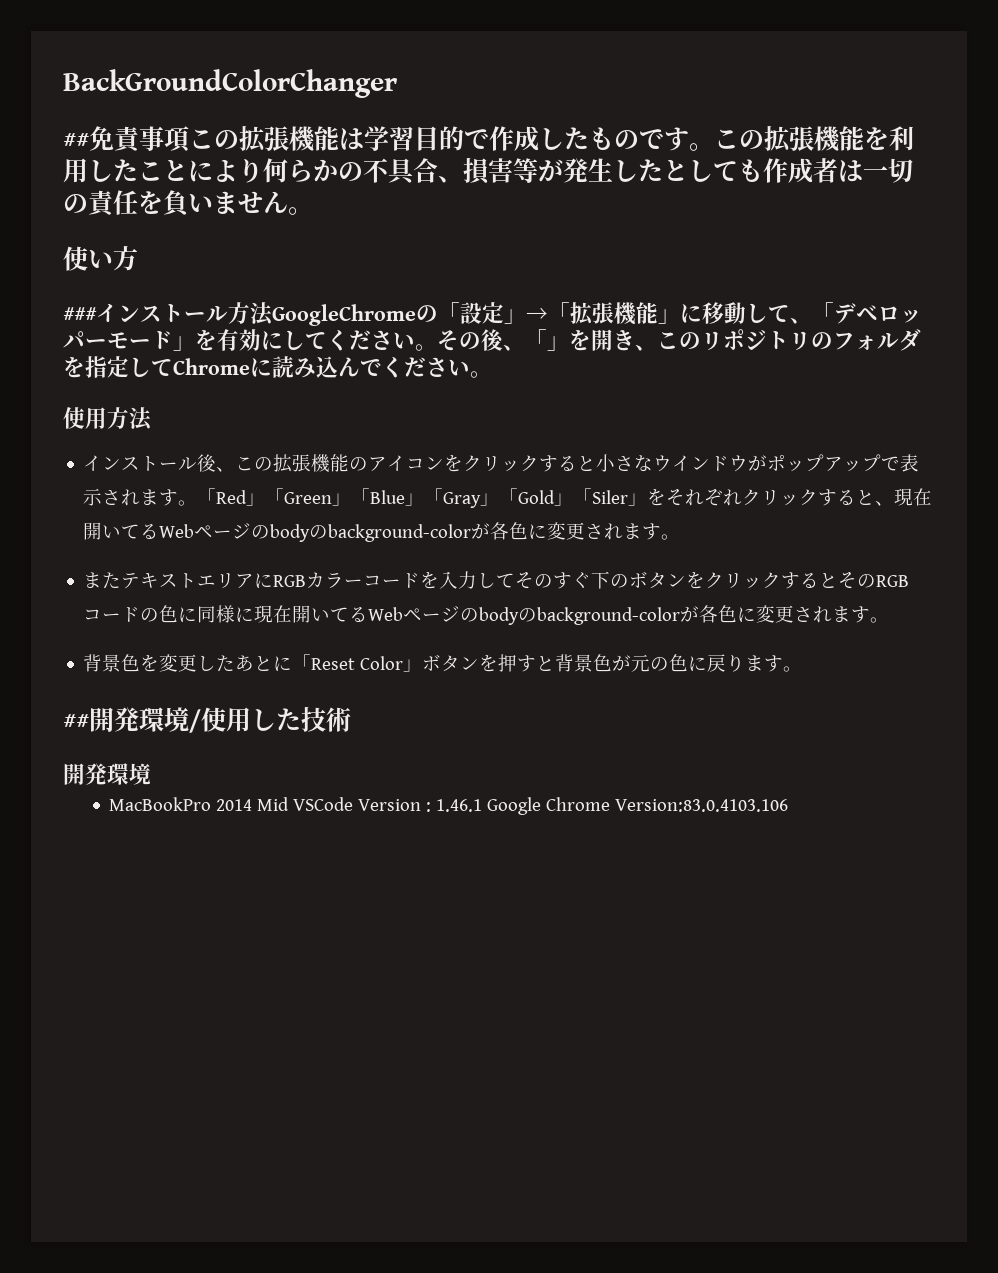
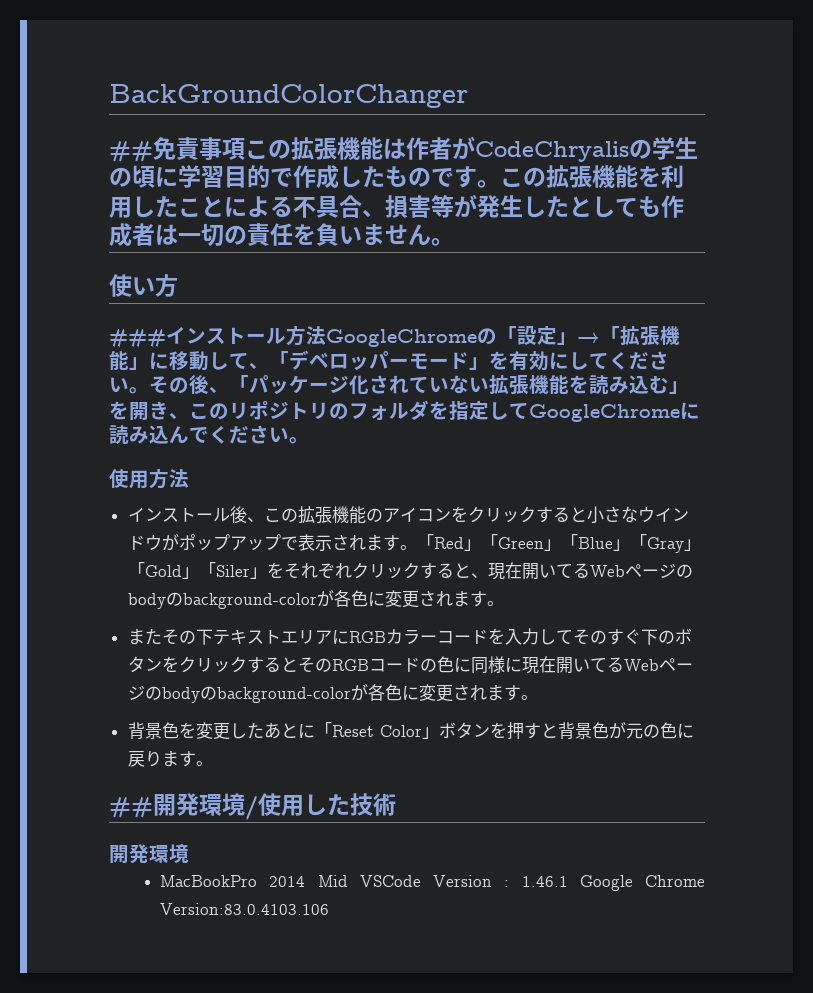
- ##免責事項この拡張機能は学習目的で作成したものです。
+ ##免責事項この拡張機能は作者がCodeChryalisの学生の頃に学習目的で作成したものです。
- この拡張機能を利用したことにより何らかの不具合、損害等が発生したとしても作成者は一切の責任を負いません。
+ この拡張機能を利用したことによる不具合、損害等が発生したとしても作成者は一切の責任を負いません。
- その後、「」を開き、このリポジトリのフォルダを指定してChromeに読み込んでください。
+ その後、「パッケージ化されていない拡張機能を読み込む」を開き、このリポジトリのフォルダを指定してGoogleChromeに読み込んでください。
- またテキストエリアにRGBカラーコードを入力してそのすぐ下のボタンをクリックするとそのRGBコードの色に同様に現在開いてるWebページのbodyのbackground-colorが各色に変更されます。
+ またその下テキストエリアにRGBカラーコードを入力してそのすぐ下のボタンをクリックするとそのRGBコードの色に同様に現在開いてるWebページのbodyのbackground-colorが各色に変更されます。

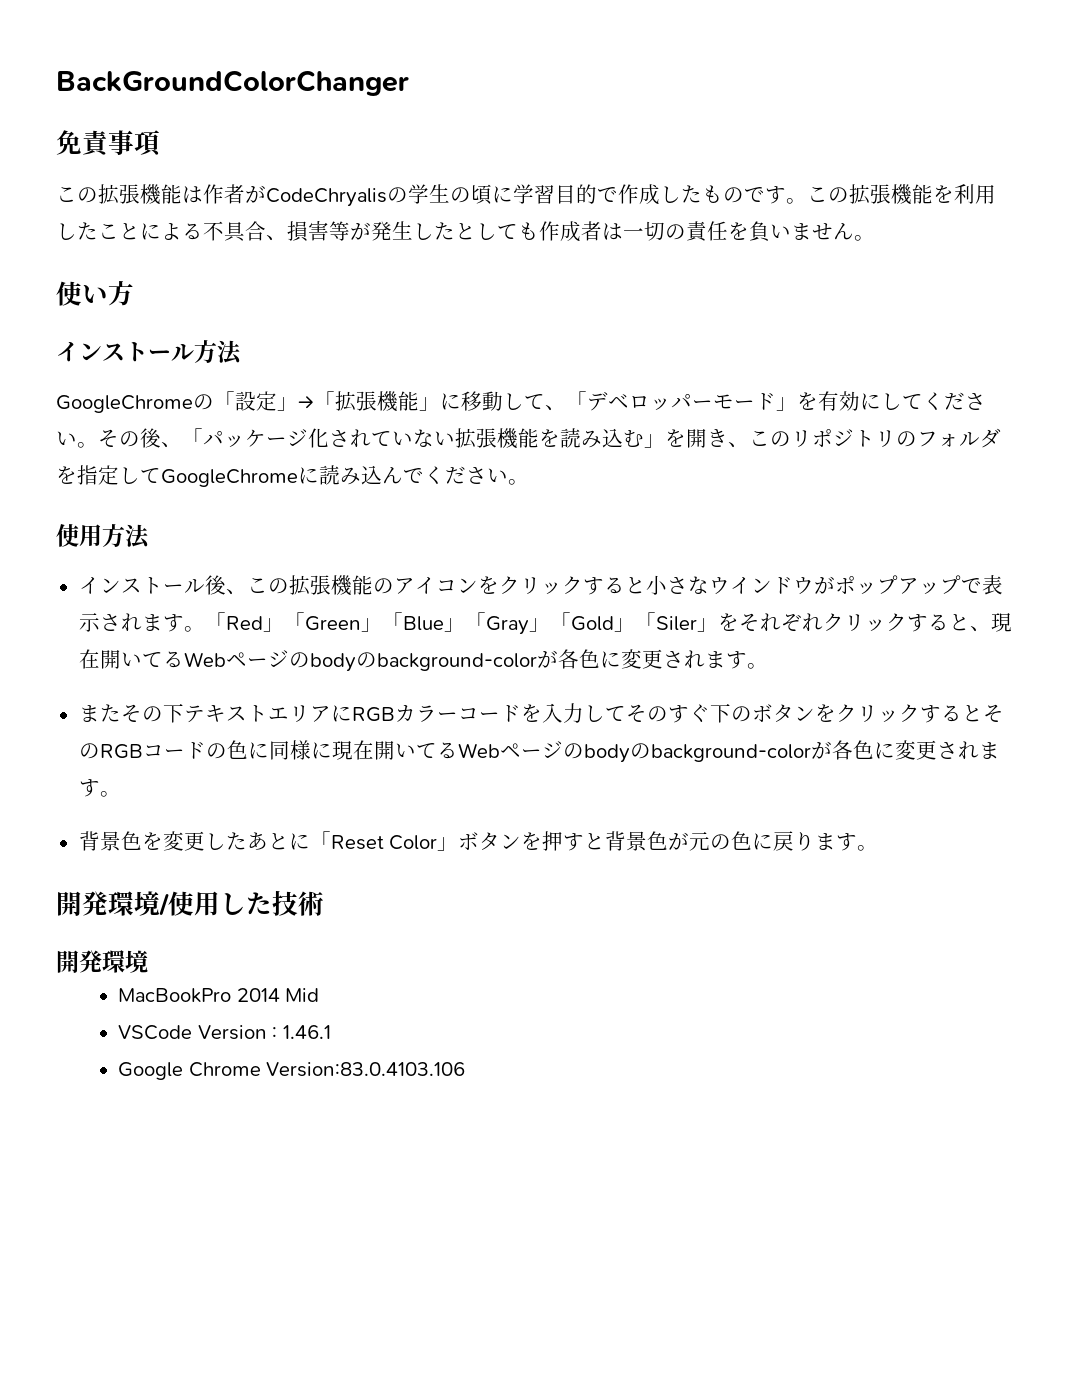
- ##免責事項この拡張機能は作者がCodeChryalisの学生の頃に学習目的で作成したものです。
+ 免責事項
+ この拡張機能は作者がCodeChryalisの学生の頃に学習目的で作成したものです。
- ###インストール方法GoogleChromeの「設定」→「拡張機能」に移動して、「デベロッパーモード」を有効にしてください。
+ インストール方法
+ GoogleChromeの「設定」→「拡張機能」に移動して、「デベロッパーモード」を有効にしてください。
- ##開発環境/使用した技術
+ 開発環境/使用した技術
- MacBookPro 2014 Mid VSCode Version : 1.46.1 Google Chrome Version:83.0.4103.106
+ MacBookPro 2014 Mid
+ VSCode Version : 1.46.1
+ Google Chrome Version:83.0.4103.106

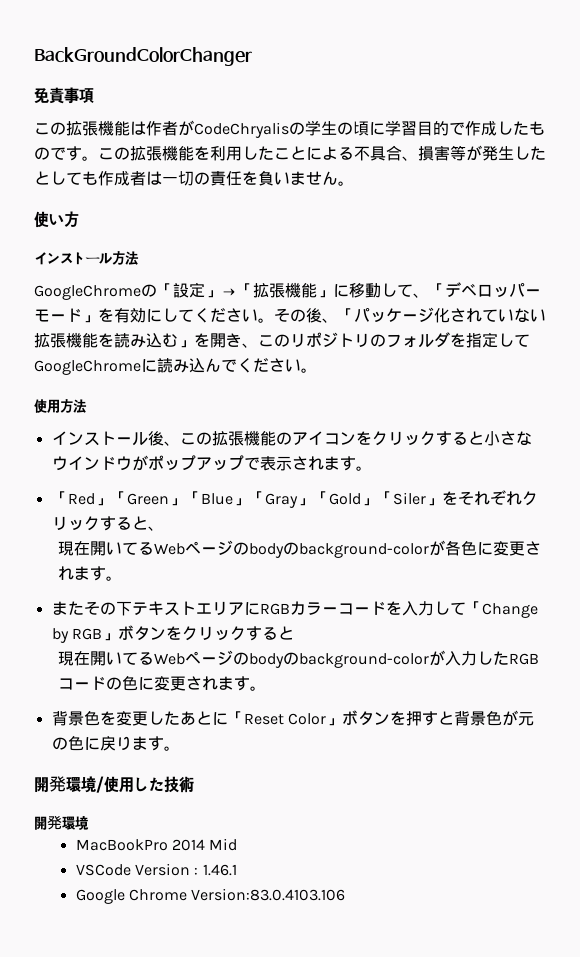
- インストール後、この拡張機能のアイコンをクリックすると小さなウインドウがポップアップで表示されます。「Red」「Green」「Blue」「Gray」「Gold」「Siler」をそれぞれクリックすると、現在開いてるWebページのbodyのbackground-colorが各色に変更されます。
+ インストール後、この拡張機能のアイコンをクリックすると小さなウインドウがポップアップで表示されます。
+ 「Red」「Green」「Blue」「Gray」「Gold」「Siler」をそれぞれクリックすると、
+ 現在開いてるWebページのbodyのbackground-colorが各色に変更されます。
- またその下テキストエリアにRGBカラーコードを入力してそのすぐ下のボタンをクリックするとそのRGBコードの色に同様に現在開いてるWebページのbodyのbackground-colorが各色に変更されます。
+ またその下テキストエリアにRGBカラーコードを入力して「Change by RGB」ボタンをクリックすると
+ 現在開いてるWebページのbodyのbackground-colorが入力したRGBコードの色に変更されます。

